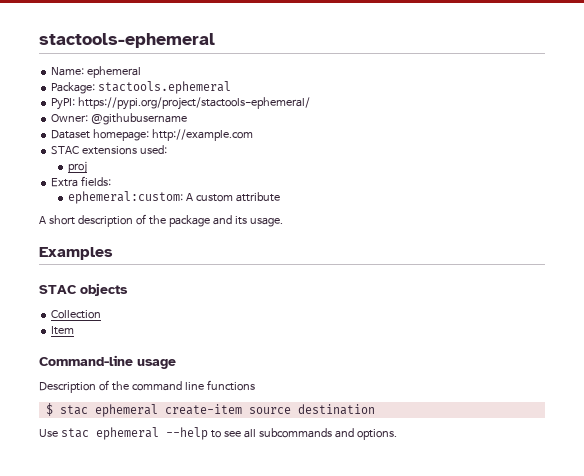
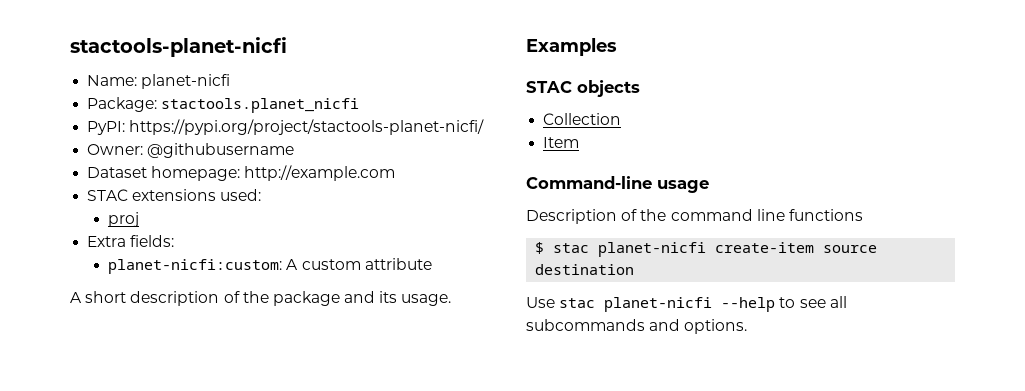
- stactools-ephemeral
+ stactools-planet-nicfi
- Name: ephemeral
+ Name: planet-nicfi
- Package: stactools.ephemeral
+ Package: stactools.planet_nicfi
- PyPI: https://pypi.org/project/stactools-ephemeral/
+ PyPI: https://pypi.org/project/stactools-planet-nicfi/
- ephemeral:custom: A custom attribute
+ planet-nicfi:custom: A custom attribute
- $ stac ephemeral create-item source destination
+ $ stac planet-nicfi create-item source destination
- Use stac ephemeral --help to see all subcommands and options.
+ Use stac planet-nicfi --help to see all subcommands and options.

